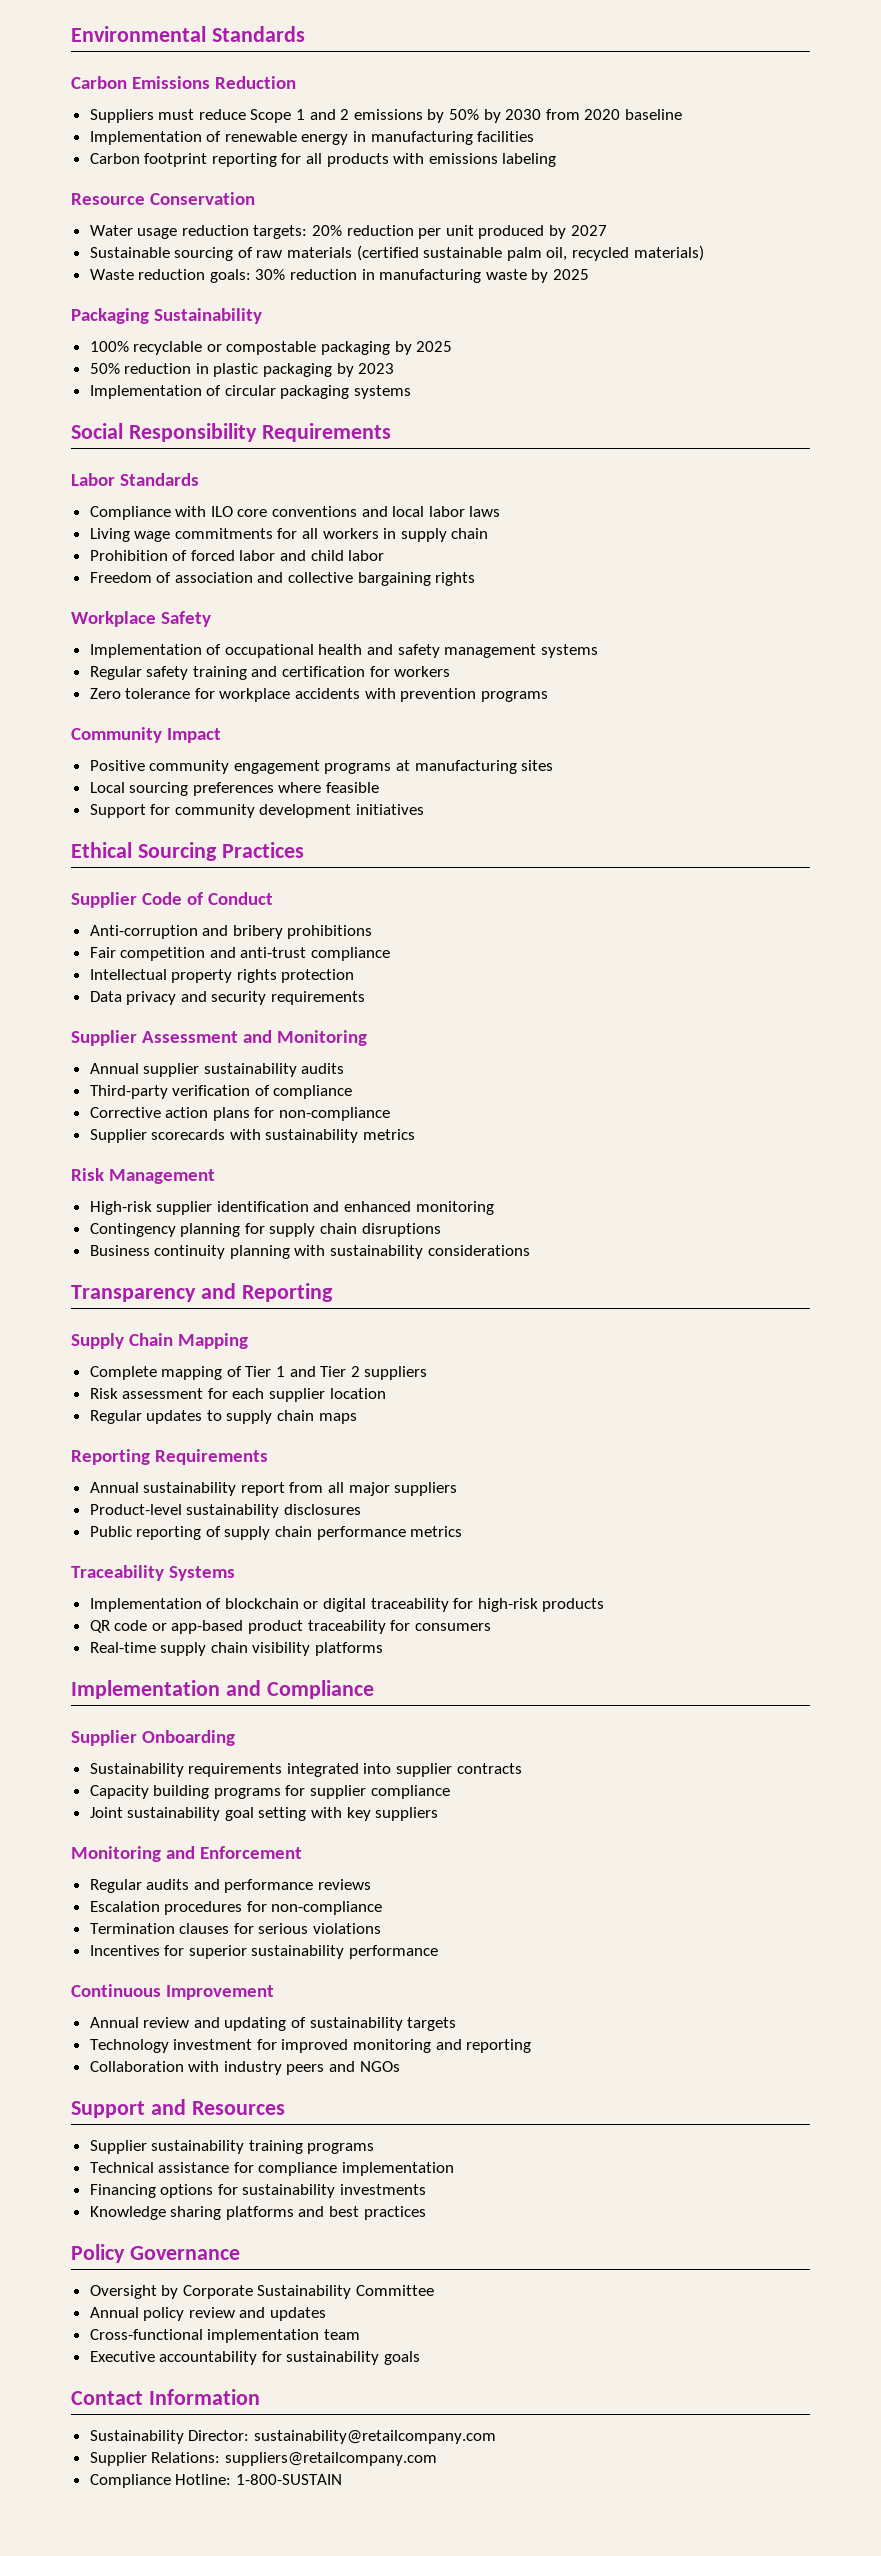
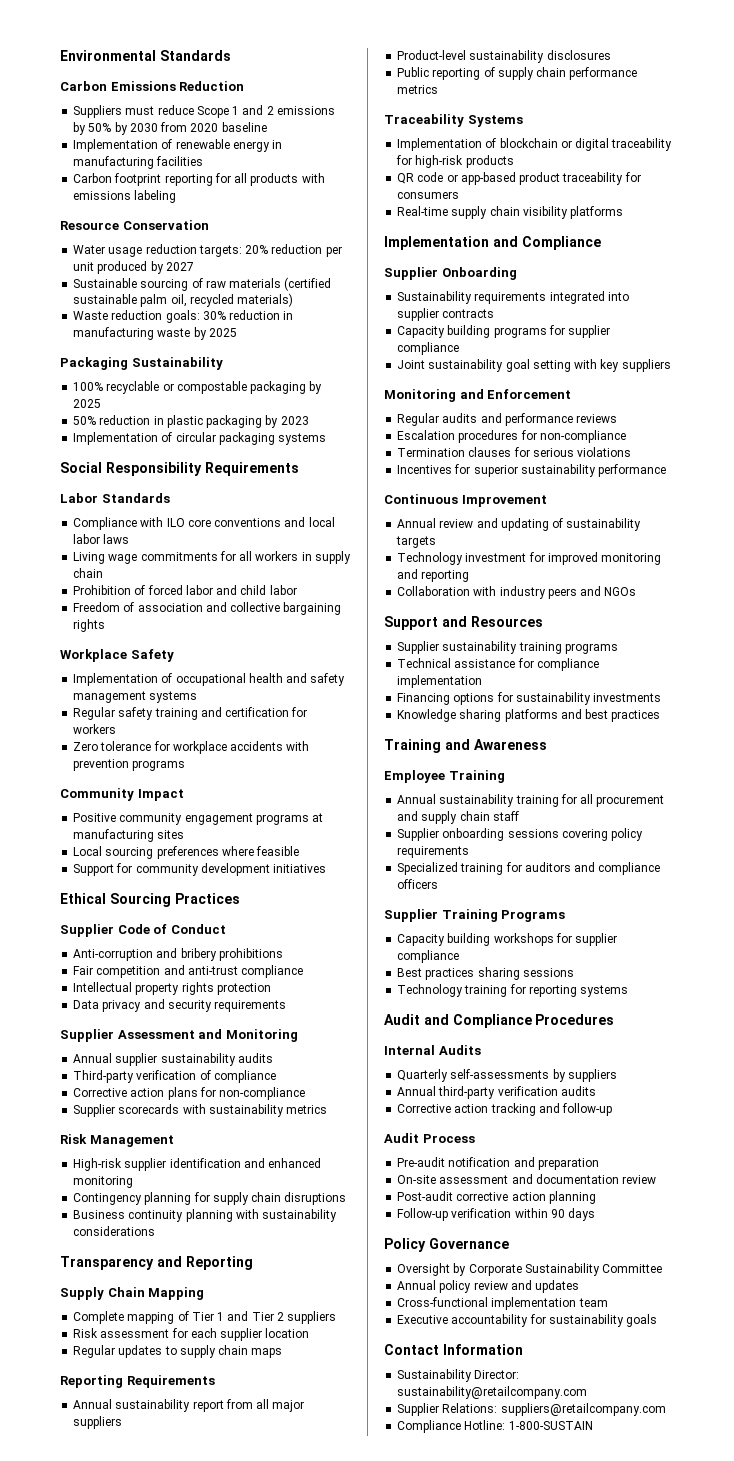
+ Training and Awareness
+ Employee Training
+ Annual sustainability training for all procurement and supply chain staff
+ Supplier onboarding sessions covering policy requirements
+ Specialized training for auditors and compliance officers
+ Supplier Training Programs
+ Capacity building workshops for supplier compliance
+ Best practices sharing sessions
+ Technology training for reporting systems
+ Audit and Compliance Procedures
+ Internal Audits
+ Quarterly self-assessments by suppliers
+ Annual third-party verification audits
+ Corrective action tracking and follow-up
+ Audit Process
+ Pre-audit notification and preparation
+ On-site assessment and documentation review
+ Post-audit corrective action planning
+ Follow-up verification within 90 days

